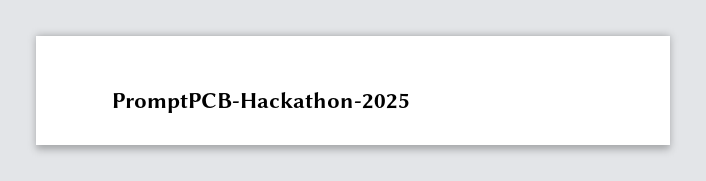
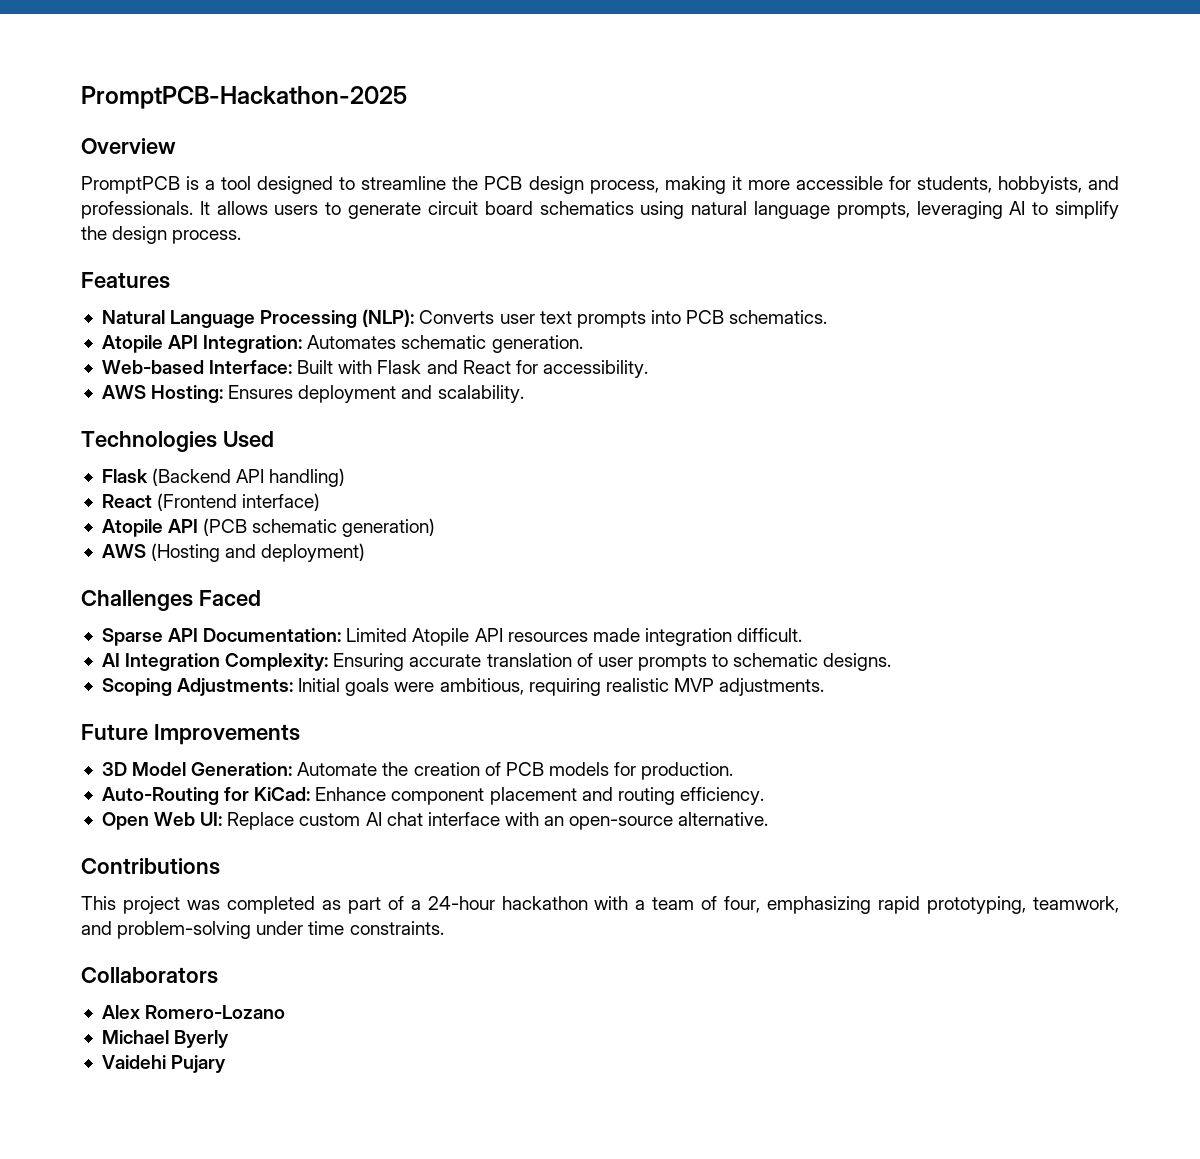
+ Overview
+ PromptPCB is a tool designed to streamline the PCB design process, making it more accessible for students, hobbyists, and professionals. It allows users to generate circuit board schematics using natural language prompts, leveraging AI to simplify the design process.
+ Features
+ Natural Language Processing (NLP): Converts user text prompts into PCB schematics.
+ Atopile API Integration: Automates schematic generation.
+ Web-based Interface: Built with Flask and React for accessibility.
+ AWS Hosting: Ensures deployment and scalability.
+ Technologies Used
+ Flask (Backend API handling)
+ React (Frontend interface)
+ Atopile API (PCB schematic generation)
+ AWS (Hosting and deployment)
+ Challenges Faced
+ Sparse API Documentation: Limited Atopile API resources made integration difficult.
+ AI Integration Complexity: Ensuring accurate translation of user prompts to schematic designs.
+ Scoping Adjustments: Initial goals were ambitious, requiring realistic MVP adjustments.
+ Future Improvements
+ 3D Model Generation: Automate the creation of PCB models for production.
+ Auto-Routing for KiCad: Enhance component placement and routing efficiency.
+ Open Web UI: Replace custom AI chat interface with an open-source alternative.
+ Contributions
+ This project was completed as part of a 24-hour hackathon with a team of four, emphasizing rapid prototyping, teamwork, and problem-solving under time constraints.
+ Collaborators
+ Alex Romero-Lozano
+ Michael Byerly
+ Vaidehi Pujary

